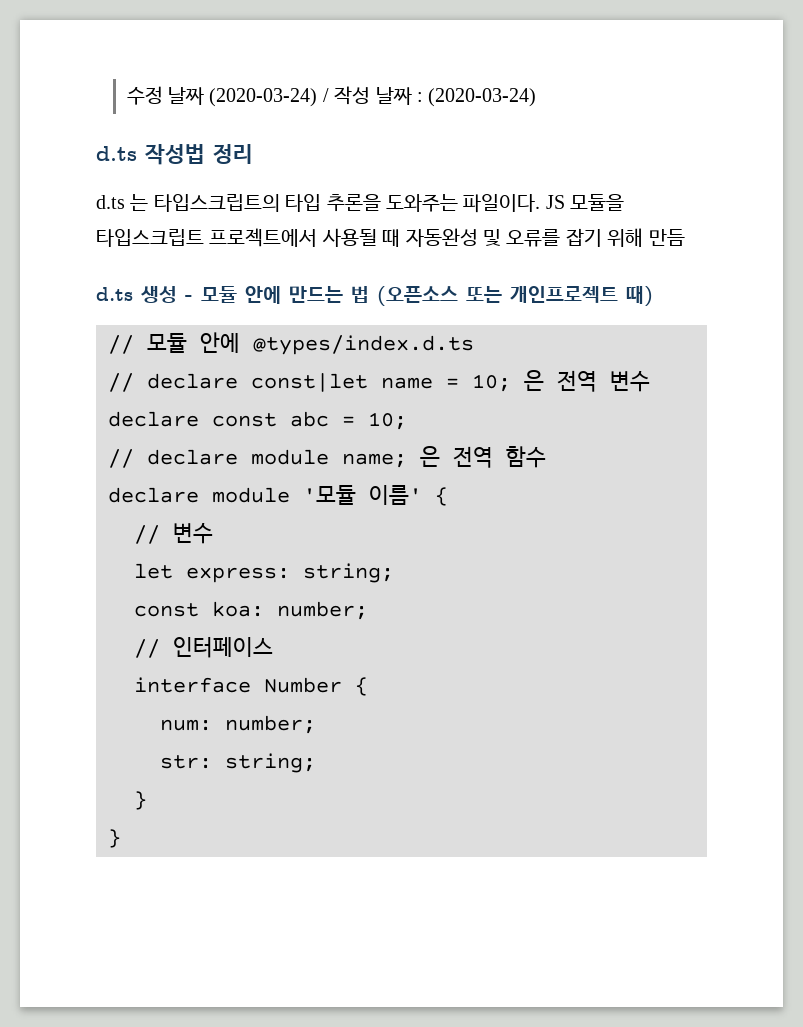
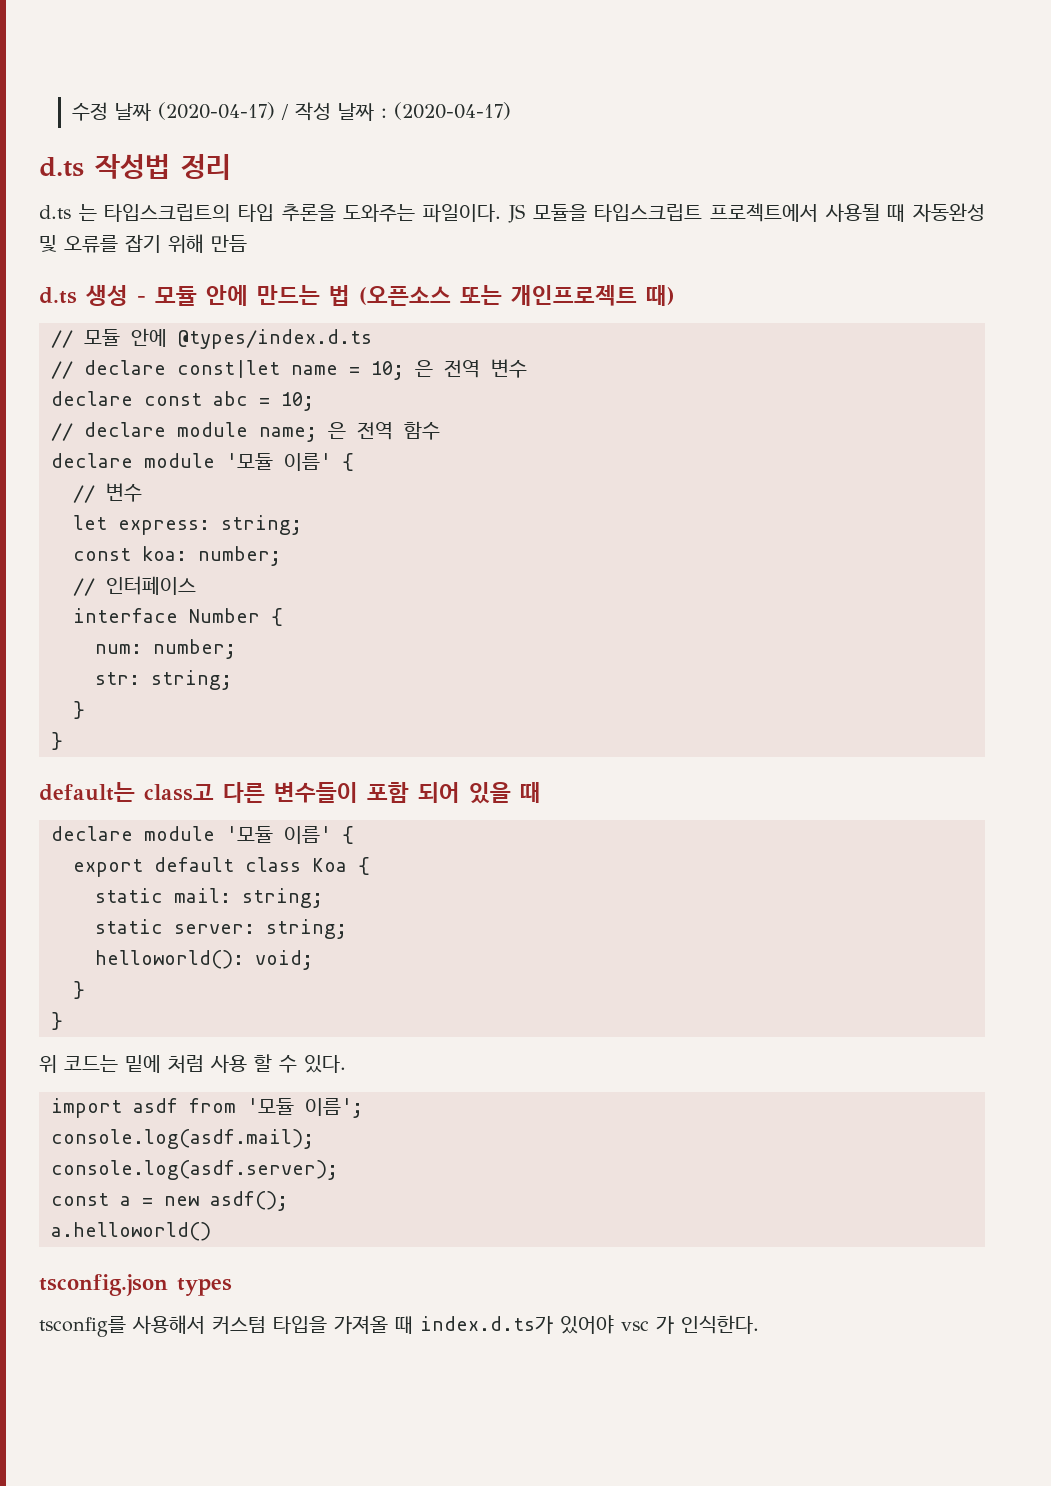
- 수정 날짜 (2020-03-24) / 작성 날짜 : (2020-03-24)
+ 수정 날짜 (2020-04-17) / 작성 날짜 : (2020-04-17)
+ default는 class고 다른 변수들이 포함 되어 있을 때
+ declare module '모듈 이름' {
+ export default class Koa {
+ static mail: string;
+ static server: string;
+ helloworld(): void;
+ }
+ }
+ 위 코드는 밑에 처럼 사용 할 수 있다.
+ import asdf from '모듈 이름';
+ console.log(asdf.mail);
+ console.log(asdf.server);
+ const a = new asdf();
+ a.helloworld()
+ tsconfig.json types
+ tsconfig를 사용해서 커스텀 타입을 가져올 때 index.d.ts가 있어야 vsc 가 인식한다.

